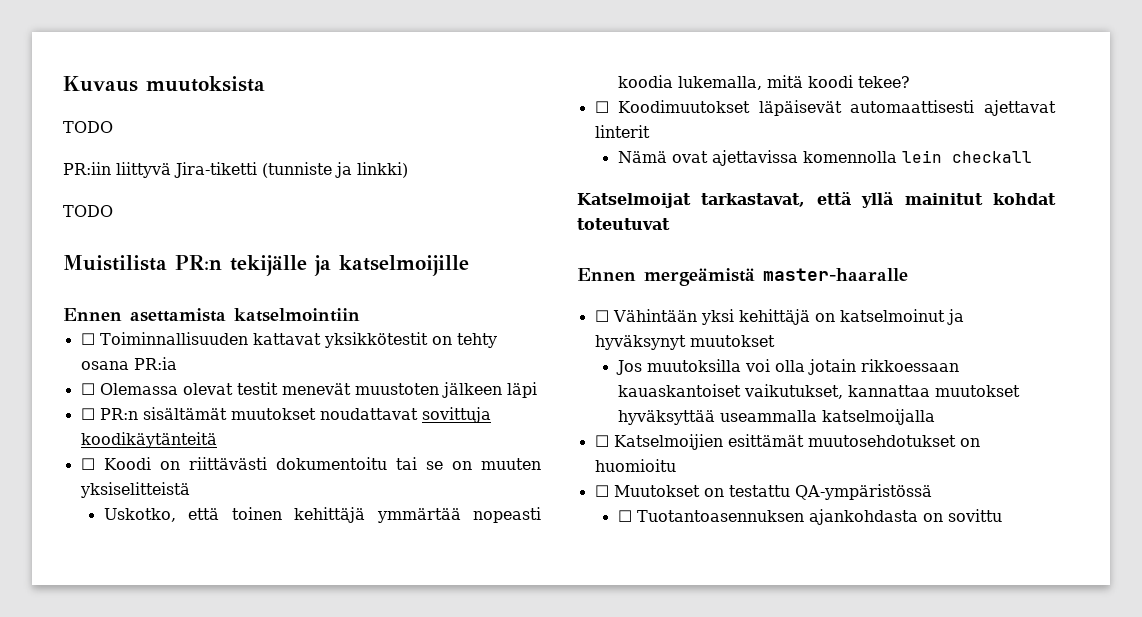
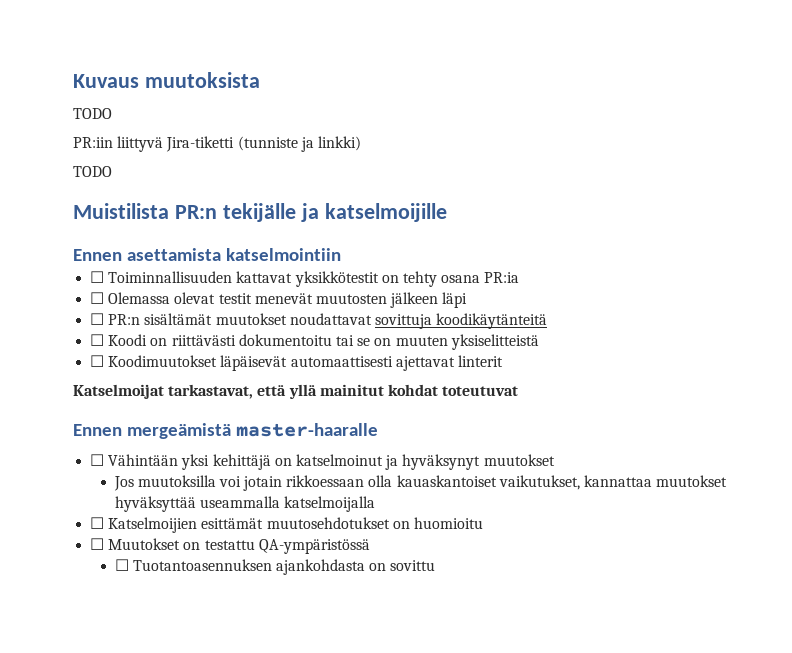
- ☐ Olemassa olevat testit menevät muustoten jälkeen läpi
+ ☐ Olemassa olevat testit menevät muutosten jälkeen läpi
- Uskotko, että toinen kehittäjä ymmärtää nopeasti koodia lukemalla, mitä koodi tekee?
- Nämä ovat ajettavissa komennolla lein checkall
- Jos muutoksilla voi olla jotain rikkoessaan kauaskantoiset vaikutukset, kannattaa muutokset hyväksyttää useammalla katselmoijalla
+ Jos muutoksilla voi jotain rikkoessaan olla kauaskantoiset vaikutukset, kannattaa muutokset hyväksyttää useammalla katselmoijalla

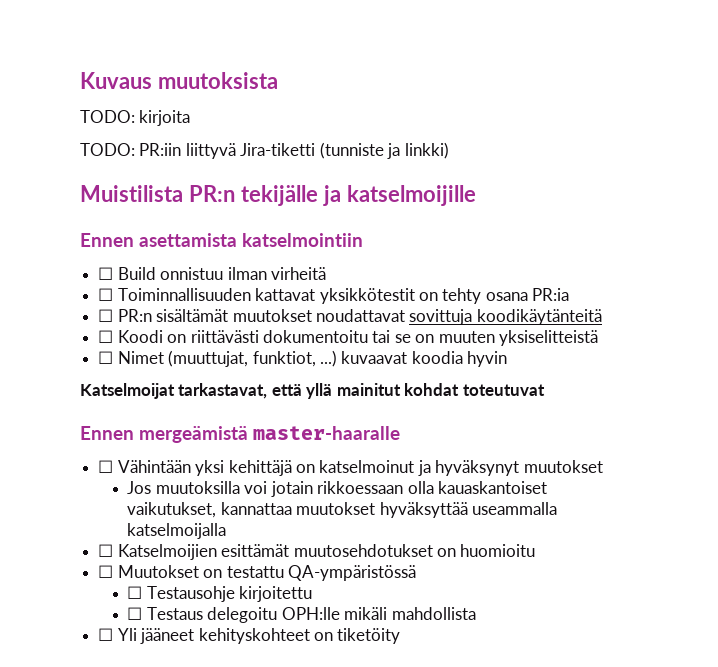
  Kuvaus muutoksista
- TODO
- PR:iin liittyvä Jira-tiketti (tunniste ja linkki)
- TODO
+ TODO: kirjoita
+ TODO: PR:iin liittyvä Jira-tiketti (tunniste ja linkki)
+ ☐ Build onnistuu ilman virheitä
- ☐ Olemassa olevat testit menevät muutosten jälkeen läpi
- ☐ Koodimuutokset läpäisevät automaattisesti ajettavat linterit
+ ☐ Nimet (muuttujat, funktiot, ...) kuvaavat koodia hyvin
- ☐ Tuotantoasennuksen ajankohdasta on sovittu
+ ☐ Testausohje kirjoitettu
+ ☐ Testaus delegoitu OPH:lle mikäli mahdollista
+ ☐ Yli jääneet kehityskohteet on tiketöity

